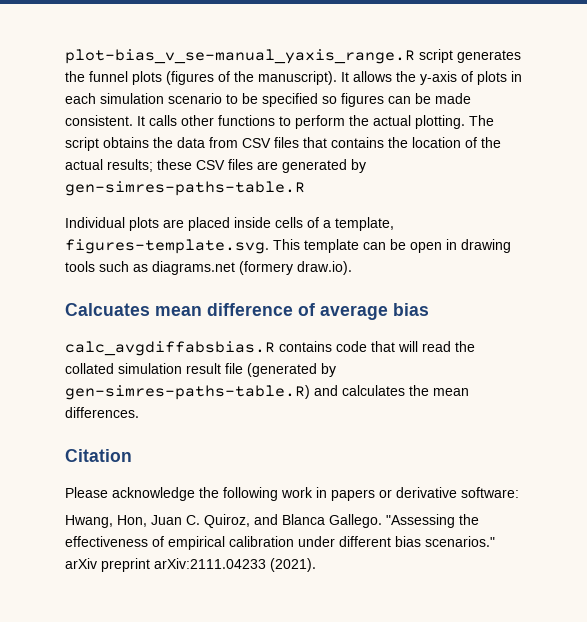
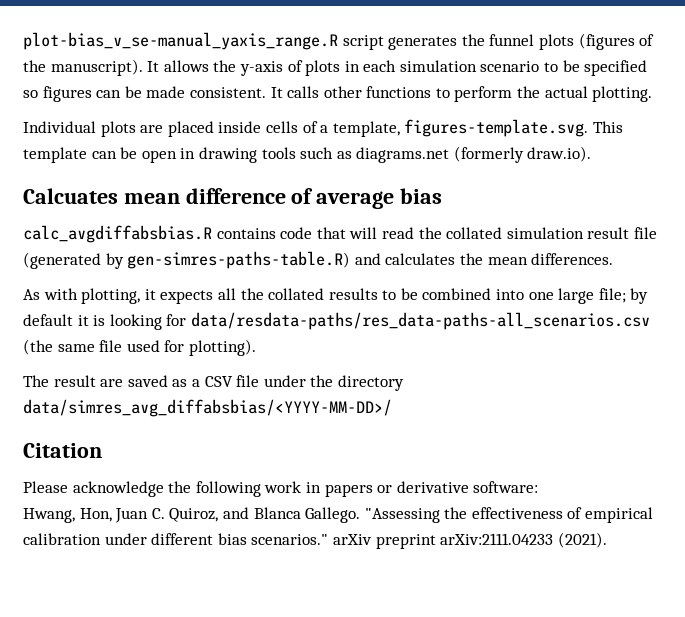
- The script obtains the data from CSV files that contains the location of the actual results; these CSV files are generated by gen-simres-paths-table.R
- Individual plots are placed inside cells of a template, figures-template.svg. This template can be open in drawing tools such as diagrams.net (formery draw.io).
+ Individual plots are placed inside cells of a template, figures-template.svg. This template can be open in drawing tools such as diagrams.net (formerly draw.io).
+ As with plotting, it expects all the collated results to be combined into one large file; by default it is looking for data/resdata-paths/res_data-paths-all_scenarios.csv (the same file used for plotting).
+ The result are saved as a CSV file under the directory data/simres_avg_diffabsbias/<YYYY-MM-DD>/

